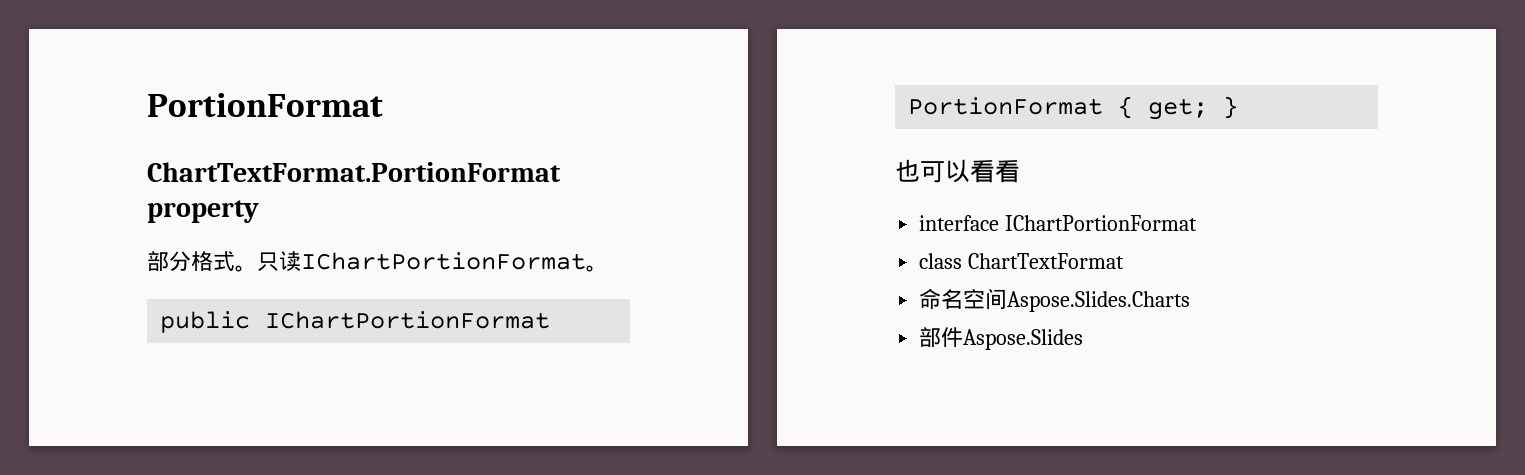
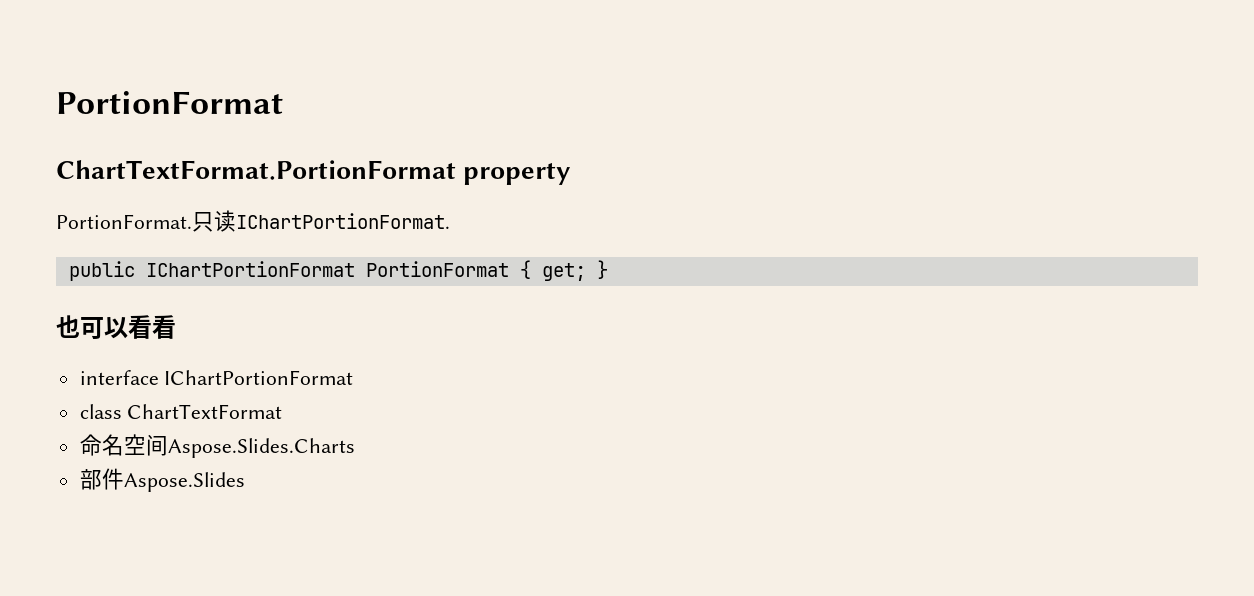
- 部分格式。只读IChartPortionFormat。
+ PortionFormat.只读IChartPortionFormat.

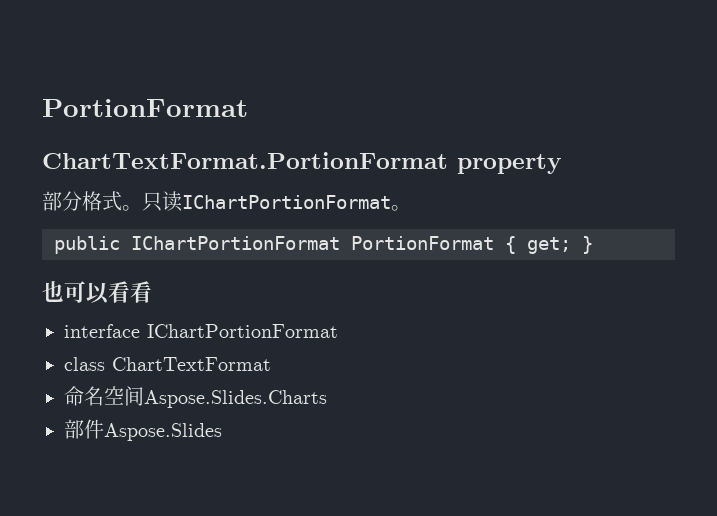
- PortionFormat.只读IChartPortionFormat.
+ 部分格式。只读IChartPortionFormat。

